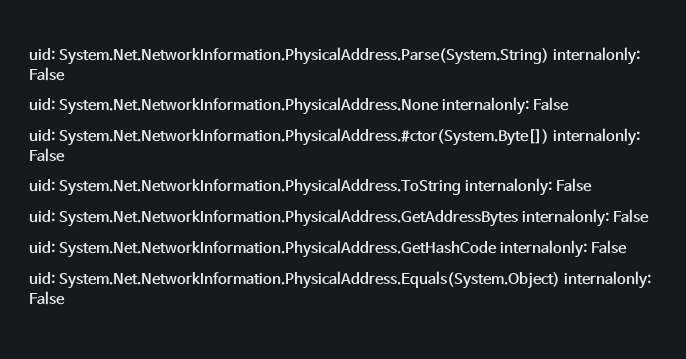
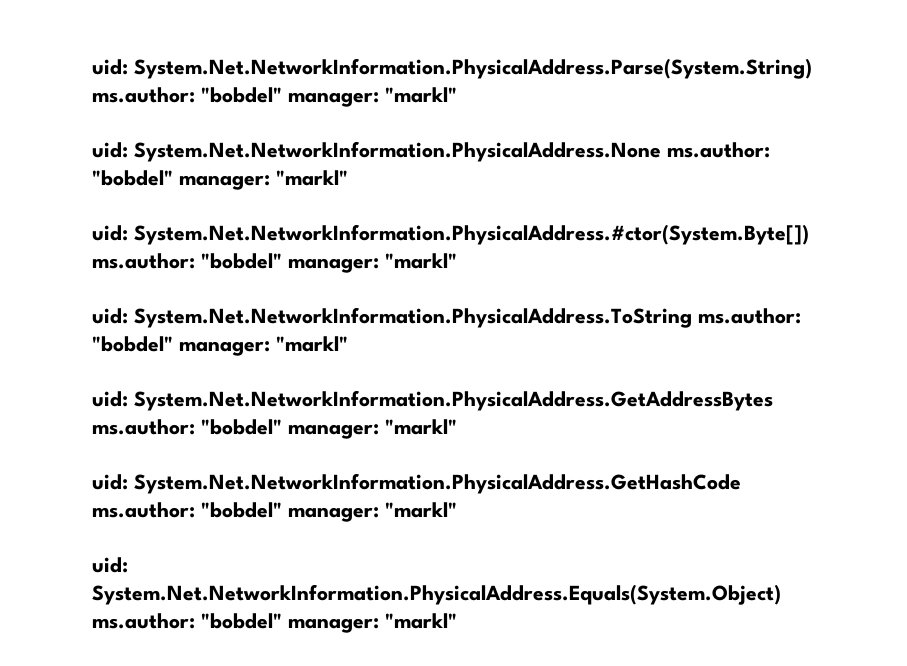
- uid: System.Net.NetworkInformation.PhysicalAddress.Parse(System.String) internalonly: False
- uid: System.Net.NetworkInformation.PhysicalAddress.None internalonly: False
- uid: System.Net.NetworkInformation.PhysicalAddress.#ctor(System.Byte[]) internalonly: False
- uid: System.Net.NetworkInformation.PhysicalAddress.ToString internalonly: False
- uid: System.Net.NetworkInformation.PhysicalAddress.GetAddressBytes internalonly: False
- uid: System.Net.NetworkInformation.PhysicalAddress.GetHashCode internalonly: False
- uid: System.Net.NetworkInformation.PhysicalAddress.Equals(System.Object) internalonly: False
+ uid: System.Net.NetworkInformation.PhysicalAddress.Parse(System.String) ms.author: "bobdel" manager: "markl"
+ uid: System.Net.NetworkInformation.PhysicalAddress.None ms.author: "bobdel" manager: "markl"
+ uid: System.Net.NetworkInformation.PhysicalAddress.#ctor(System.Byte[]) ms.author: "bobdel" manager: "markl"
+ uid: System.Net.NetworkInformation.PhysicalAddress.ToString ms.author: "bobdel" manager: "markl"
+ uid: System.Net.NetworkInformation.PhysicalAddress.GetAddressBytes ms.author: "bobdel" manager: "markl"
+ uid: System.Net.NetworkInformation.PhysicalAddress.GetHashCode ms.author: "bobdel" manager: "markl"
+ uid: System.Net.NetworkInformation.PhysicalAddress.Equals(System.Object) ms.author: "bobdel" manager: "markl"

